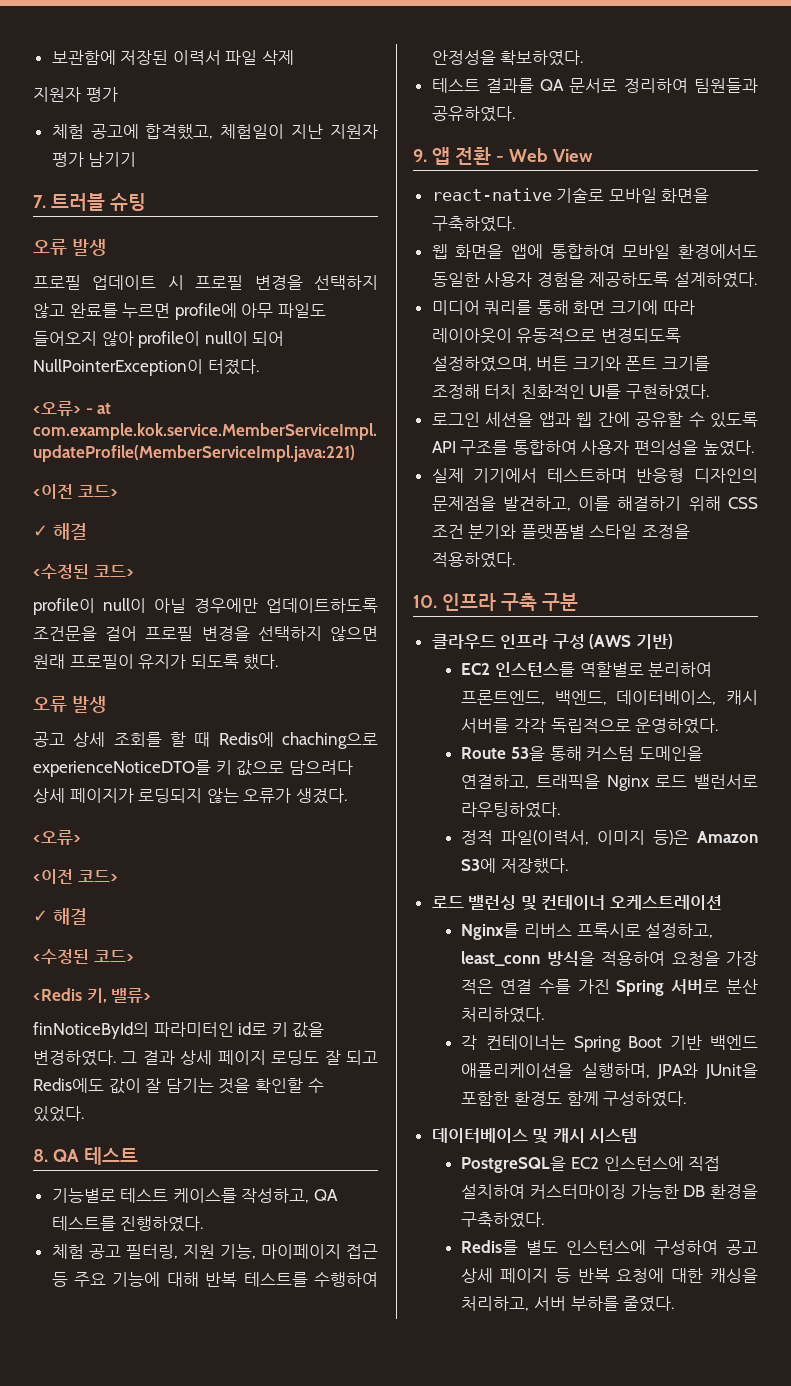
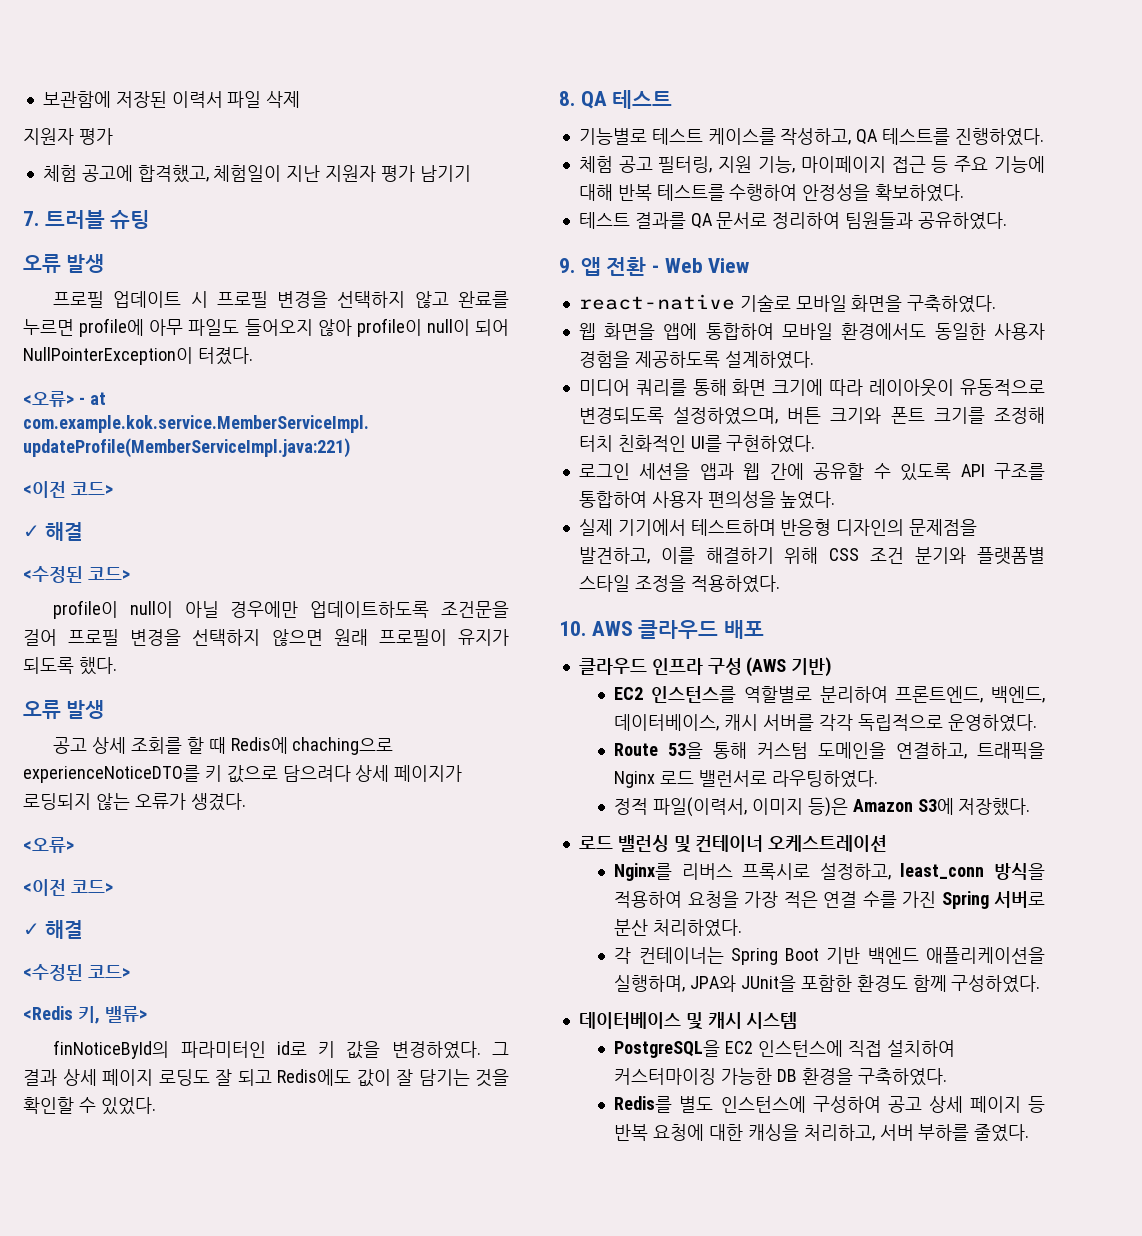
- 10. 인프라 구축 구분
+ 10. AWS 클라우드 배포

